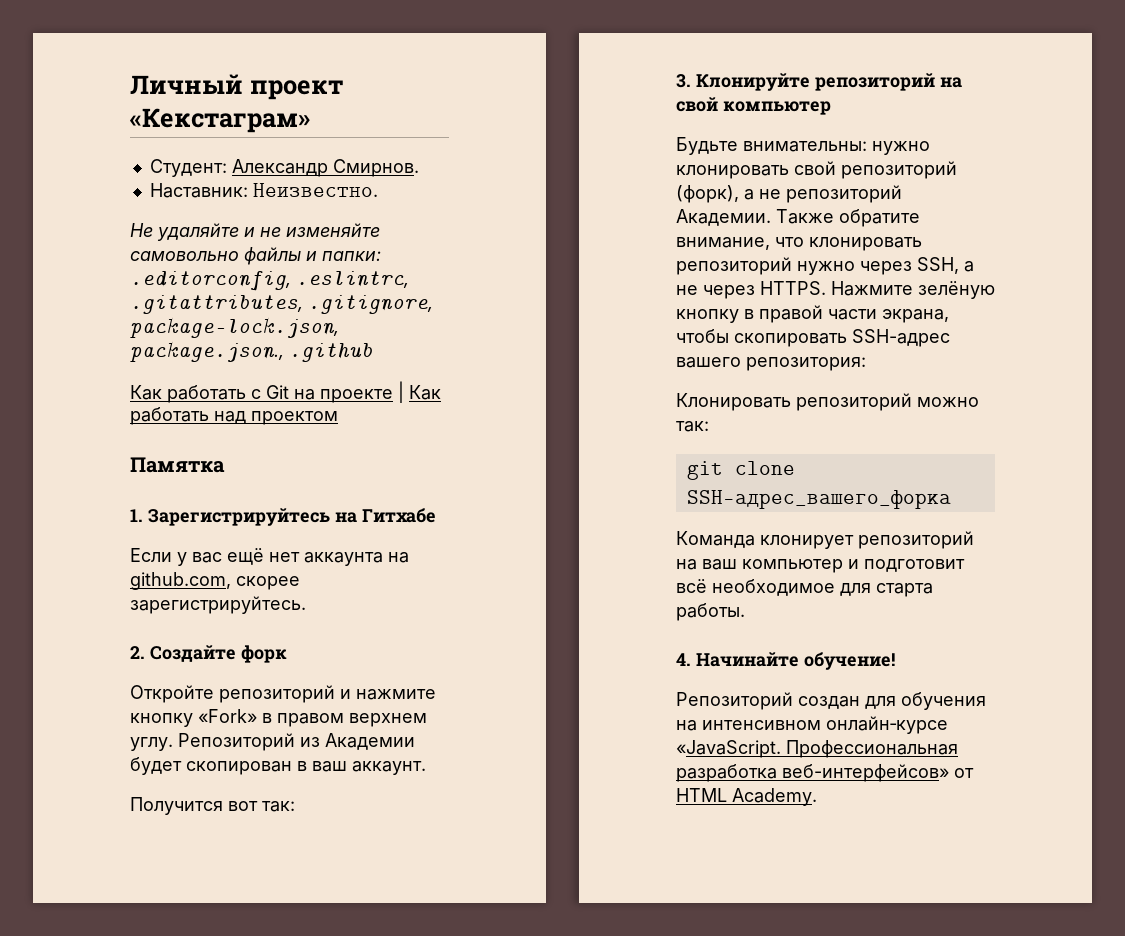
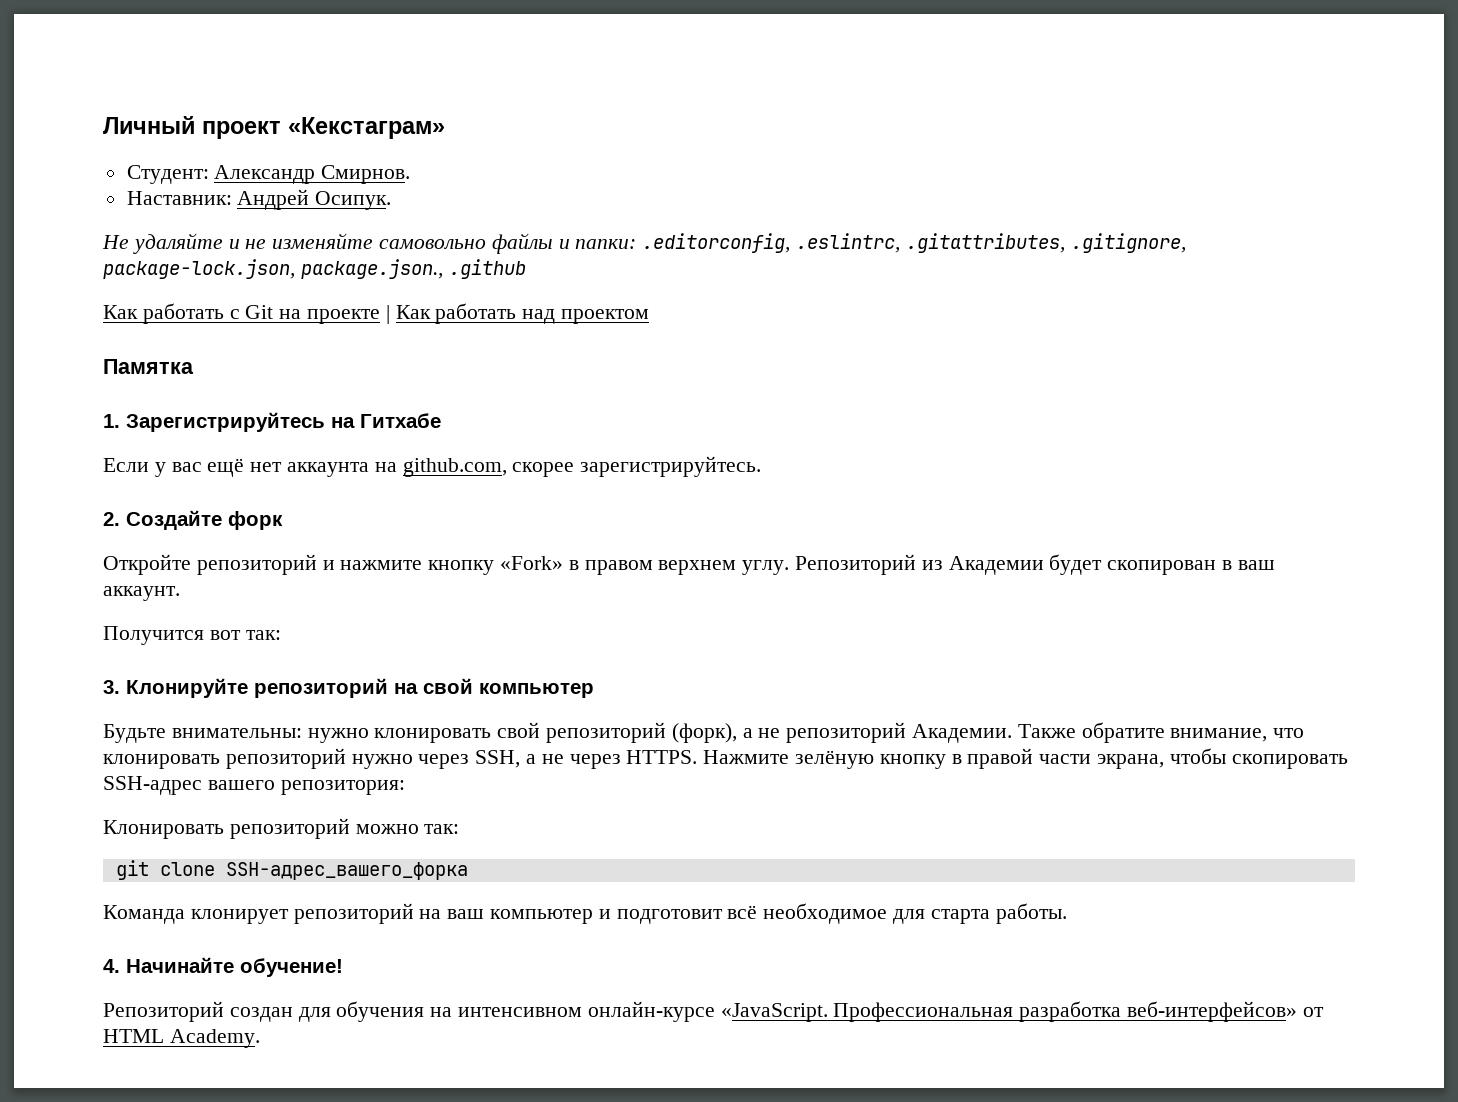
- Наставник: Неизвестно.
+ Наставник: Андрей Осипук.

